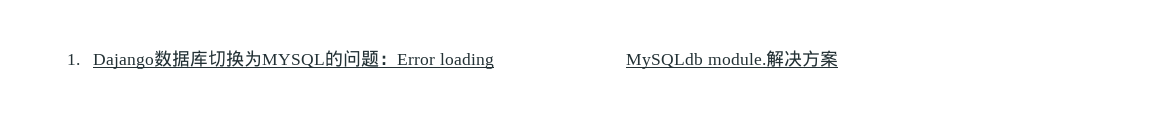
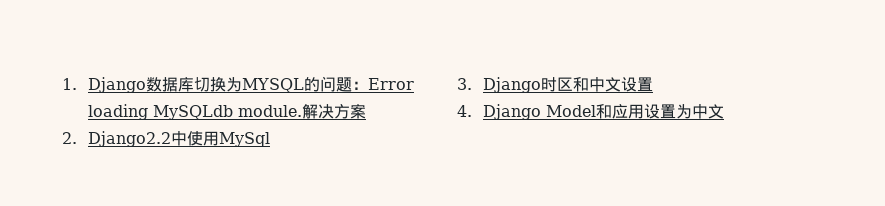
- 1. Dajango数据库切换为MYSQL的问题：Error loading MySQLdb module.
+ 1. Django数据库切换为MYSQL的问题：Error loading MySQLdb module.
+ 2. Django2.2中使用MySql
+ 3. Django时区和中文设置
+ 4. Django Model和应用设置为中文

